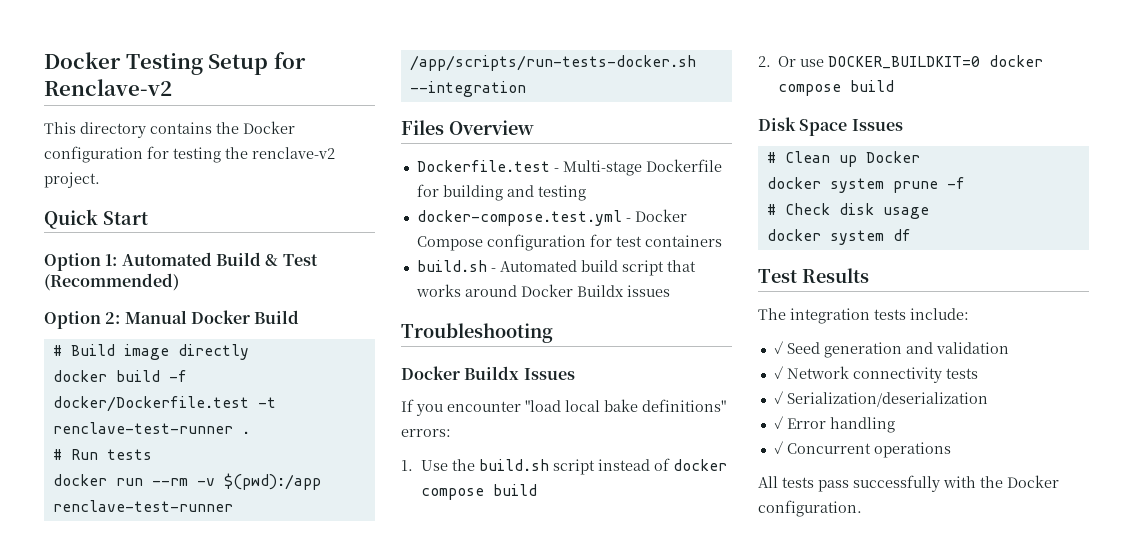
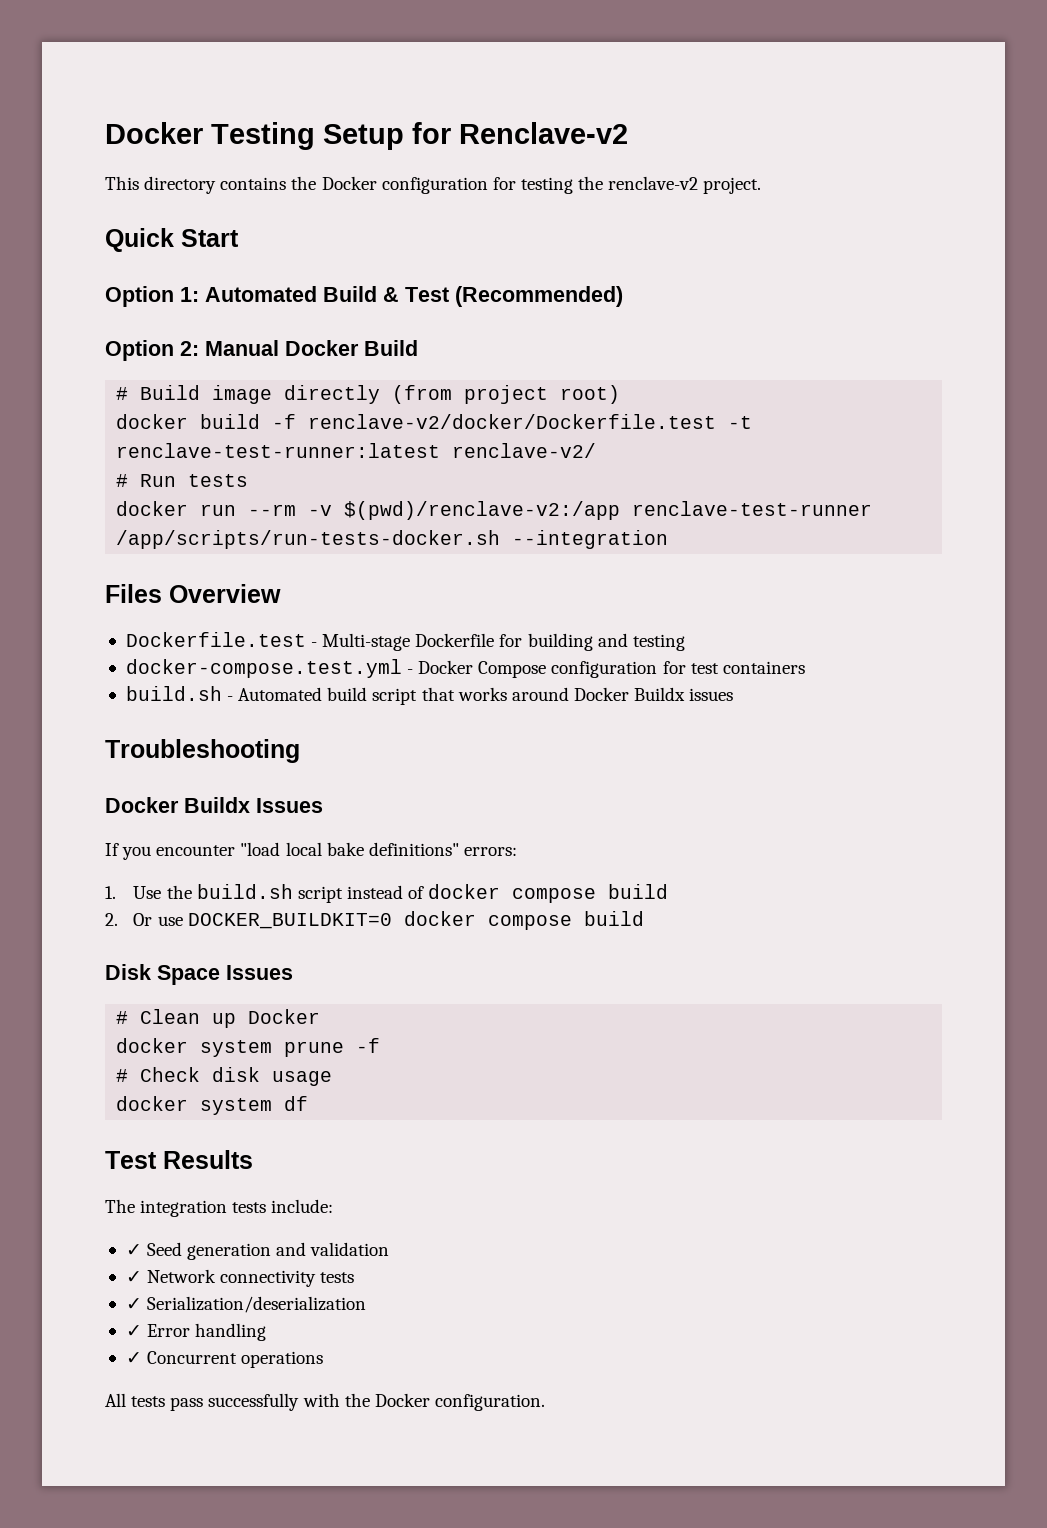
- # Build image directly
+ # Build image directly (from project root)
- docker build -f docker/Dockerfile.test -t renclave-test-runner .
+ docker build -f renclave-v2/docker/Dockerfile.test -t renclave-test-runner:latest renclave-v2/
- docker run --rm -v $(pwd):/app renclave-test-runner /app/scripts/run-tests-docker.sh --integration
+ docker run --rm -v $(pwd)/renclave-v2:/app renclave-test-runner /app/scripts/run-tests-docker.sh --integration

